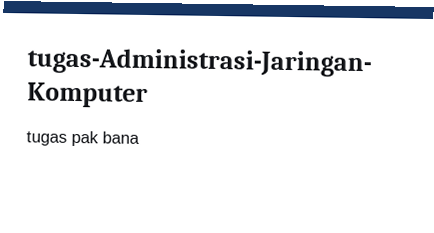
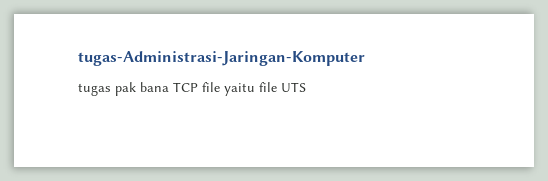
- tugas pak bana
+ tugas pak bana TCP file yaitu file UTS

